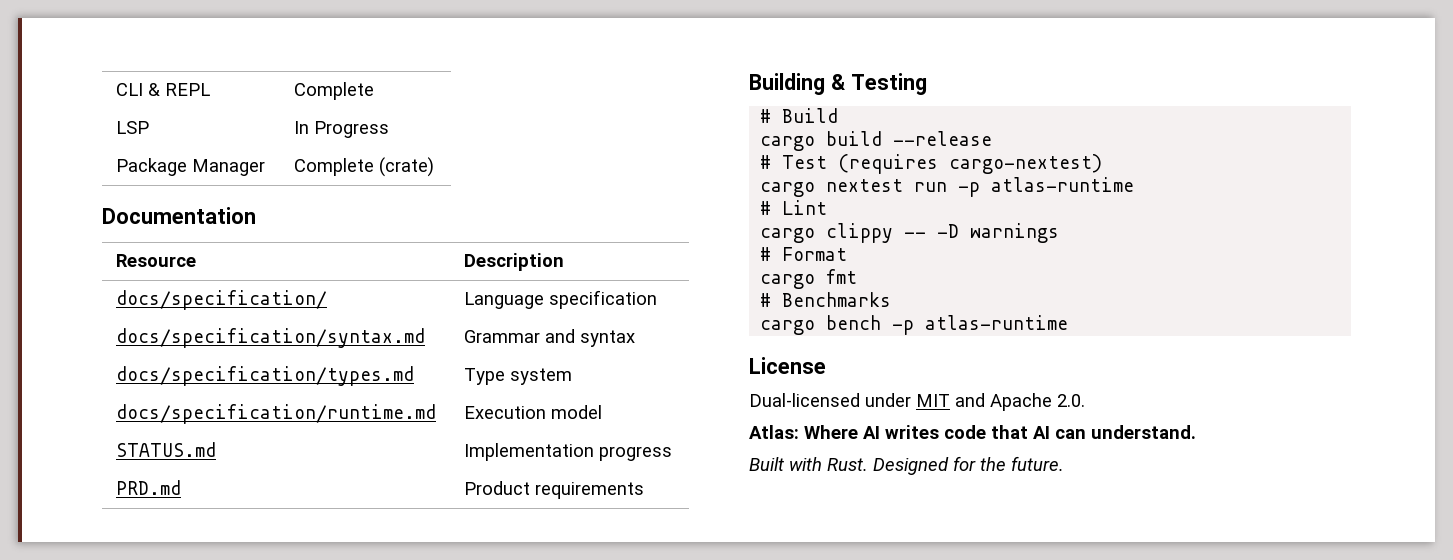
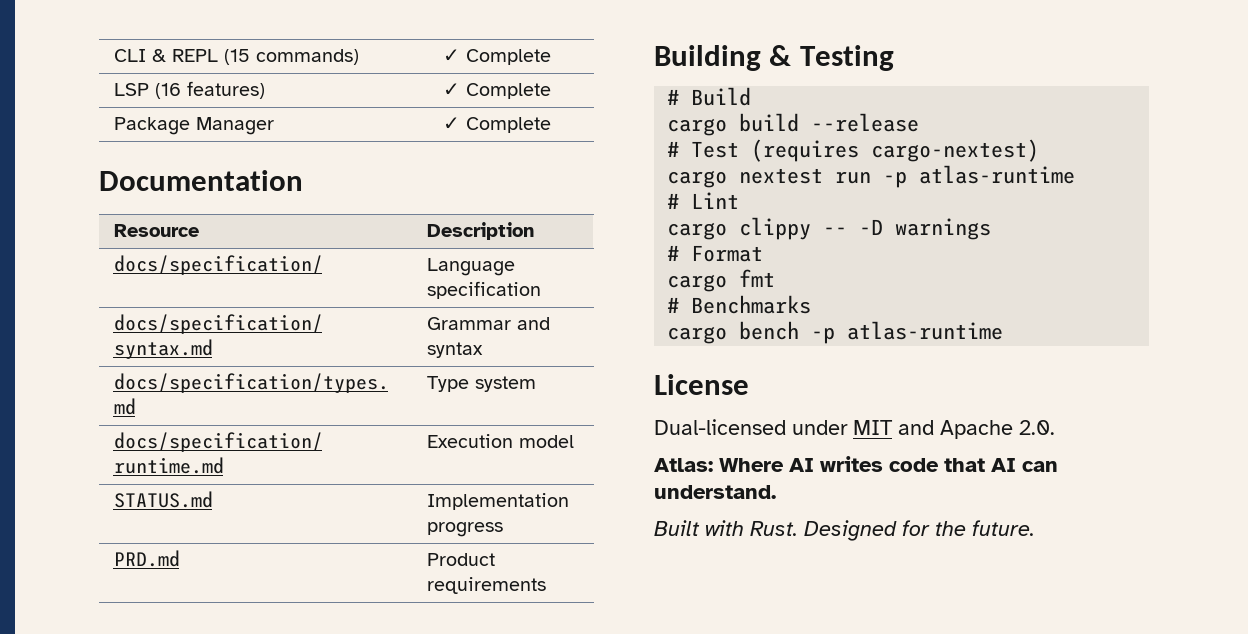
- CLI & REPL | Complete
+ CLI & REPL (15 commands) | ✓ Complete
- LSP | In Progress
+ LSP (16 features) | ✓ Complete
- Package Manager | Complete (crate)
+ Package Manager | ✓ Complete

